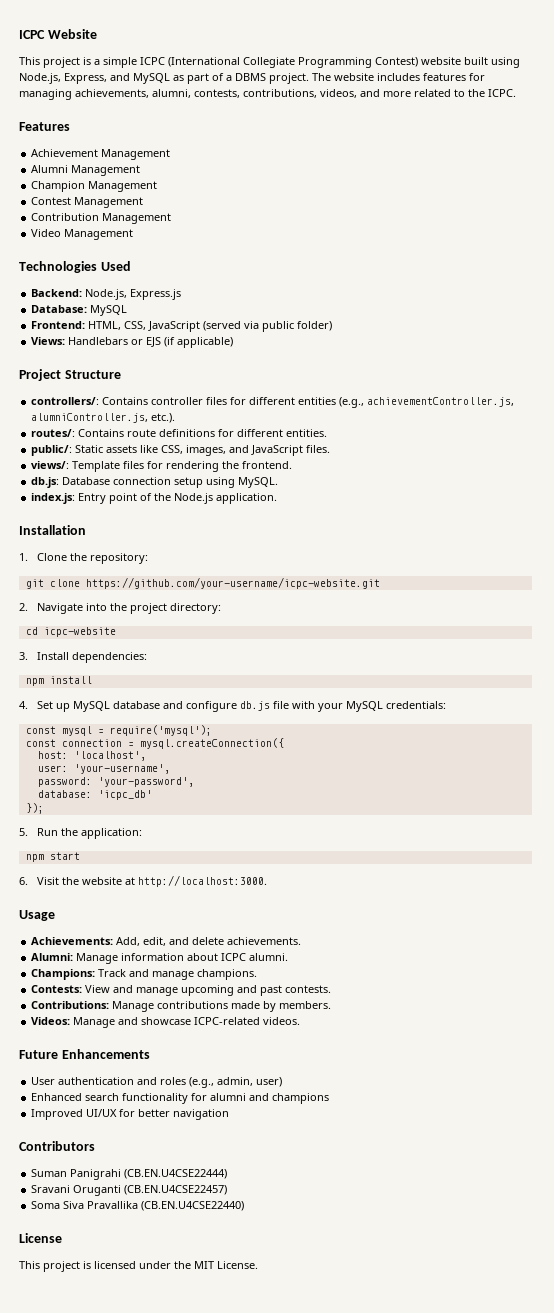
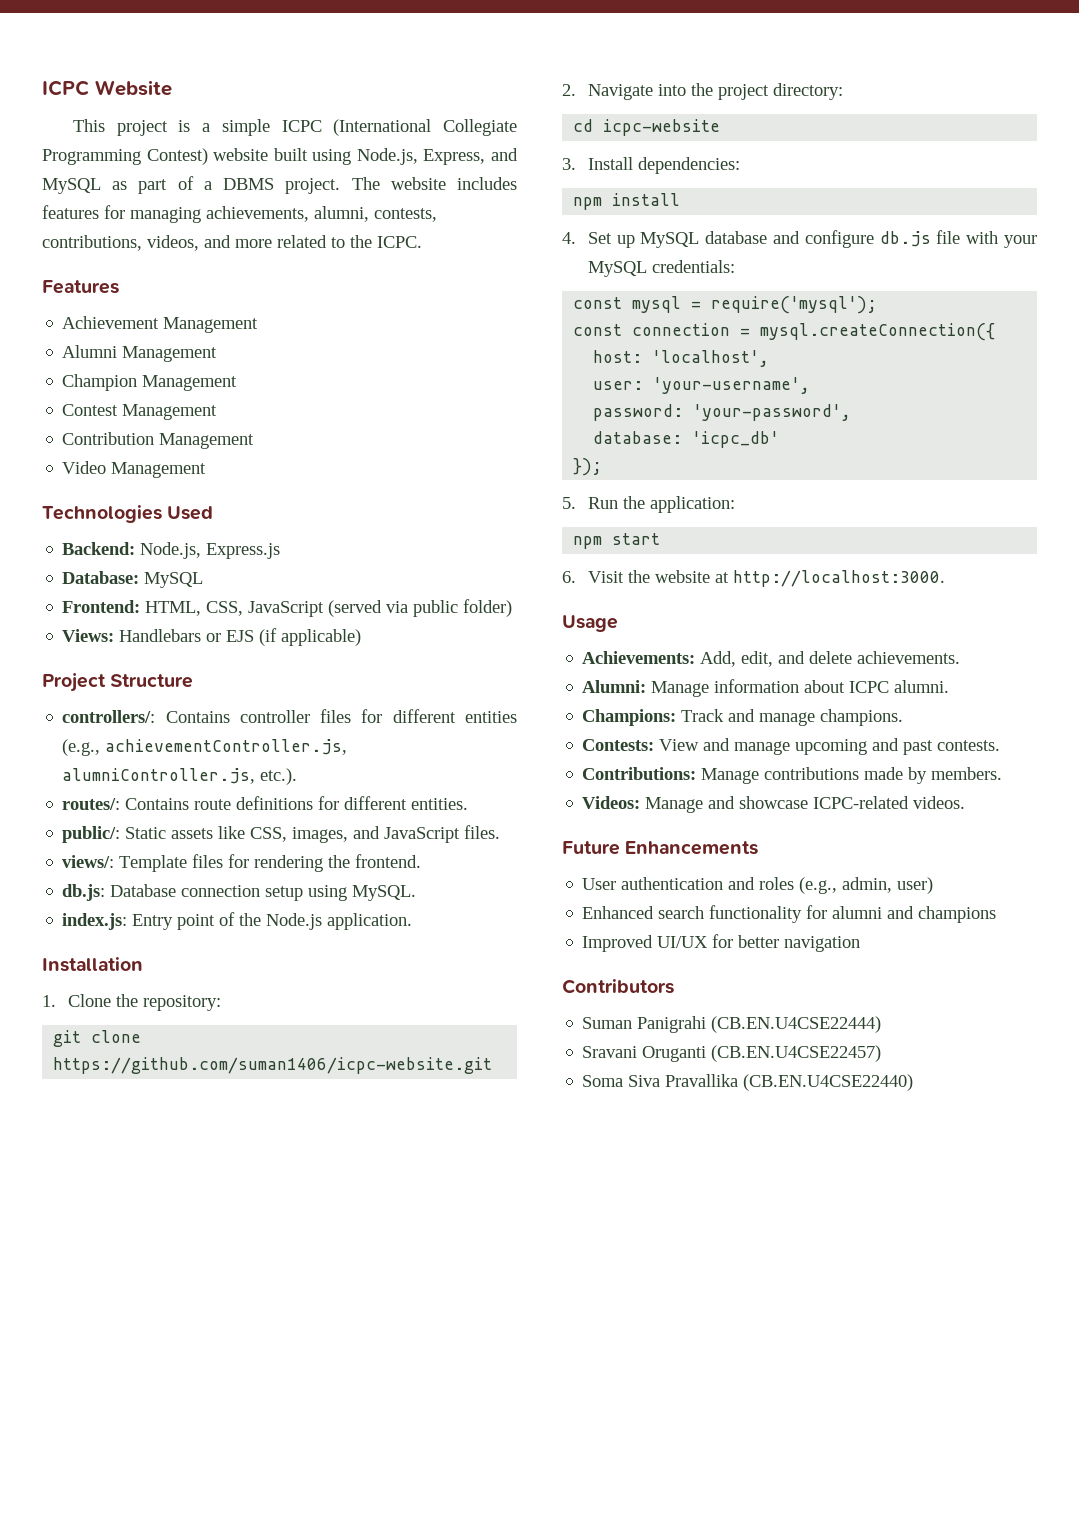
- git clone https://github.com/your-username/icpc-website.git
+ git clone https://github.com/suman1406/icpc-website.git
- License
- This project is licensed under the MIT License.

